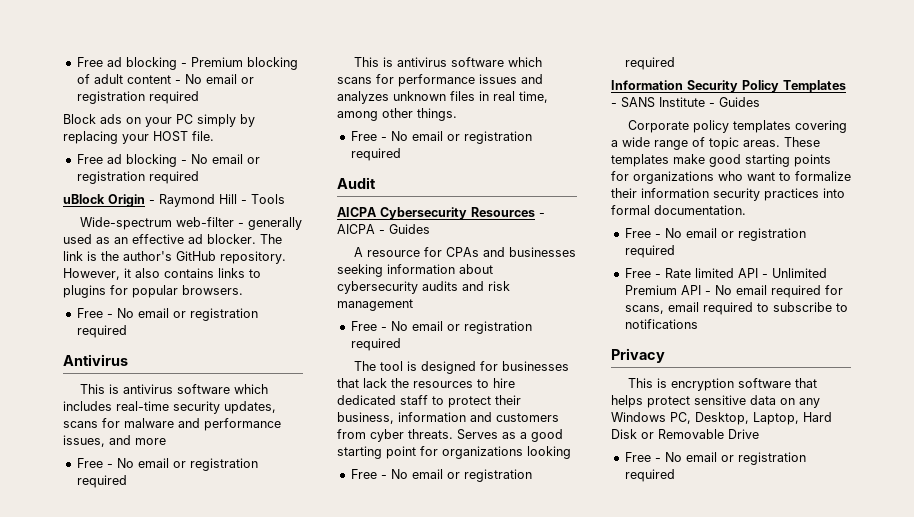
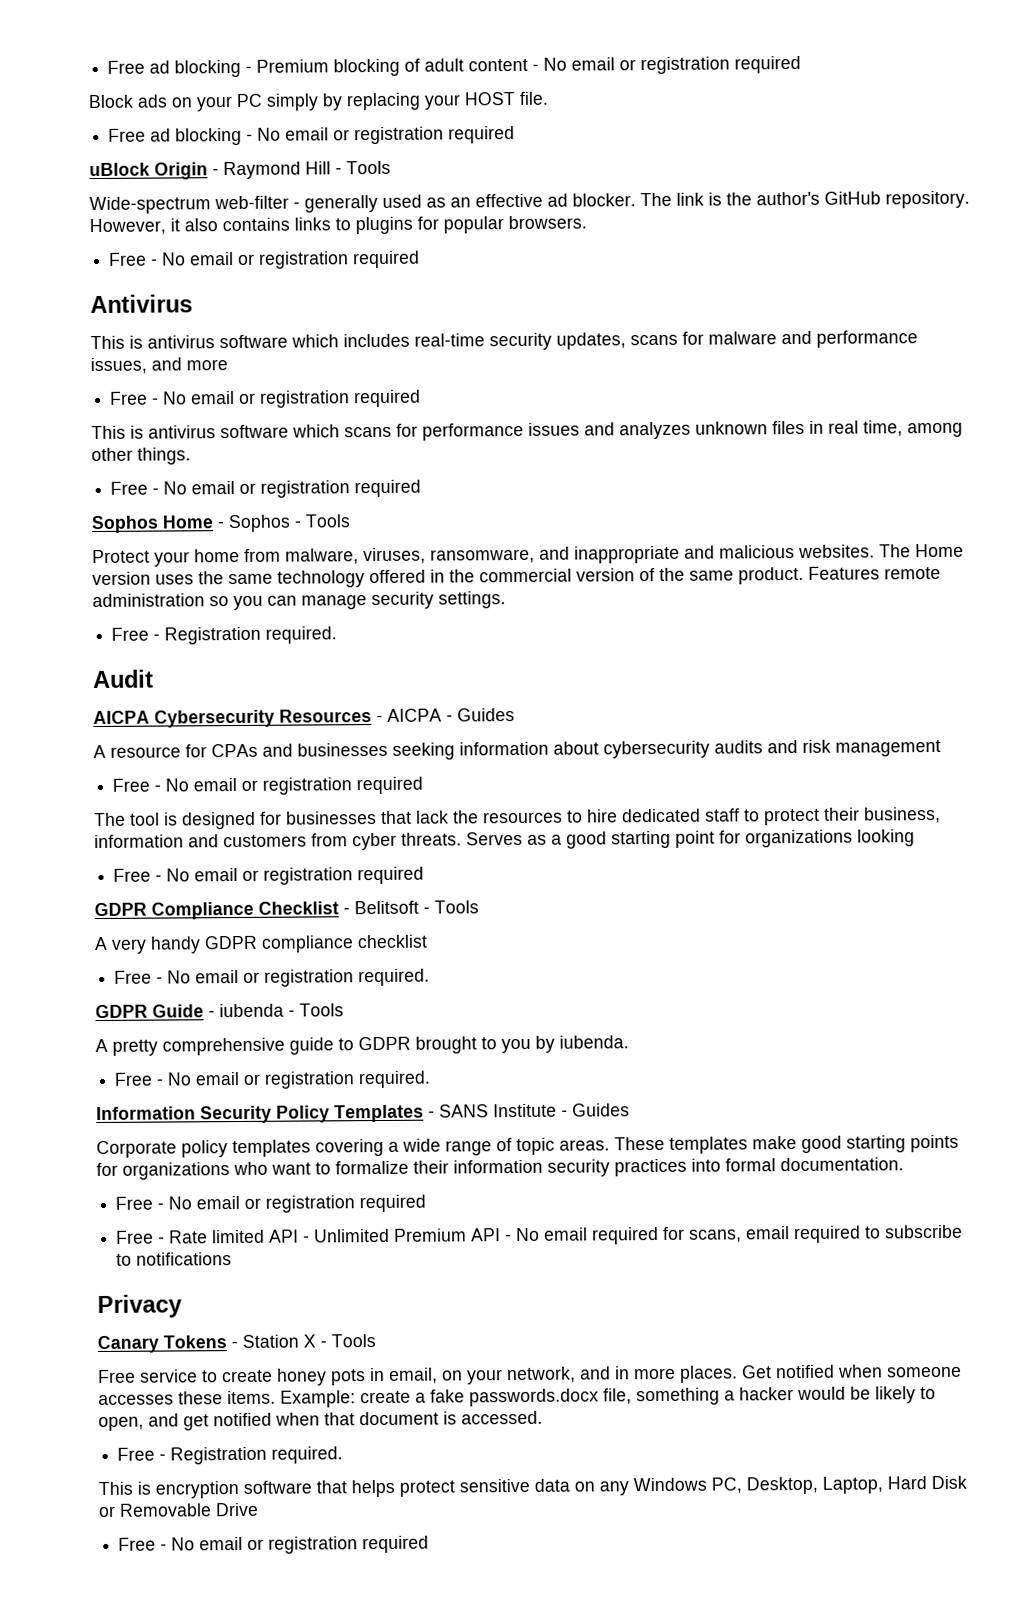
+ Sophos Home - Sophos - Tools
+ Protect your home from malware, viruses, ransomware, and inappropriate and malicious websites. The Home version uses the same technology offered in the commercial version of the same product. Features remote administration so you can manage security settings.
+ Free - Registration required.
+ GDPR Compliance Checklist - Belitsoft - Tools
+ A very handy GDPR compliance checklist
+ Free - No email or registration required.
+ GDPR Guide - iubenda - Tools
+ A pretty comprehensive guide to GDPR brought to you by iubenda.
+ Free - No email or registration required.
+ Canary Tokens - Station X - Tools
+ Free service to create honey pots in email, on your network, and in more places. Get notified when someone accesses these items. Example: create a fake passwords.docx file, something a hacker would be likely to open, and get notified when that document is accessed.
+ Free - Registration required.

